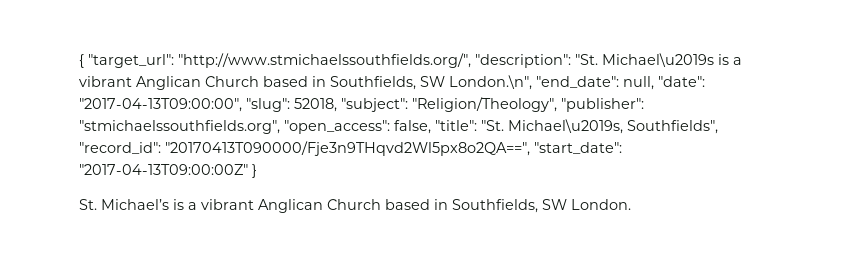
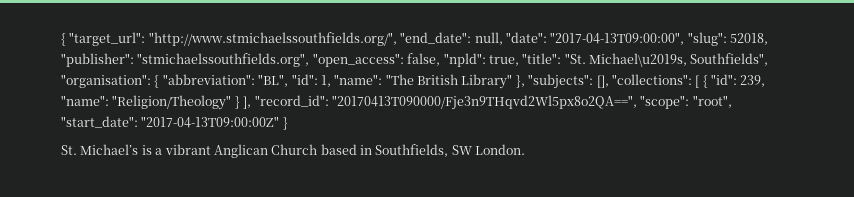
- { "target_url": "http://www.stmichaelssouthfields.org/", "description": "St. Michael\u2019s is a vibrant Anglican Church based in Southfields, SW London.\n", "end_date": null, "date": "2017-04-13T09:00:00", "slug": 52018, "subject": "Religion/Theology", "publisher": "stmichaelssouthfields.org", "open_access": false, "title": "St. Michael\u2019s, Southfields", "record_id": "20170413T090000/Fje3n9THqvd2Wl5px8o2QA==", "start_date": "2017-04-13T09:00:00Z" }
+ { "target_url": "http://www.stmichaelssouthfields.org/", "end_date": null, "date": "2017-04-13T09:00:00", "slug": 52018, "publisher": "stmichaelssouthfields.org", "open_access": false, "npld": true, "title": "St. Michael\u2019s, Southfields", "organisation": { "abbreviation": "BL", "id": 1, "name": "The British Library" }, "subjects": [], "collections": [ { "id": 239, "name": "Religion/Theology" } ], "record_id": "20170413T090000/Fje3n9THqvd2Wl5px8o2QA==", "scope": "root", "start_date": "2017-04-13T09:00:00Z" }

